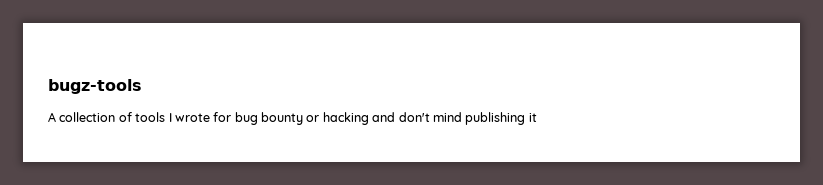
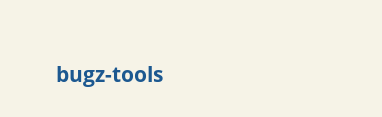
- A collection of tools I wrote for bug bounty or hacking and don't mind publishing it

